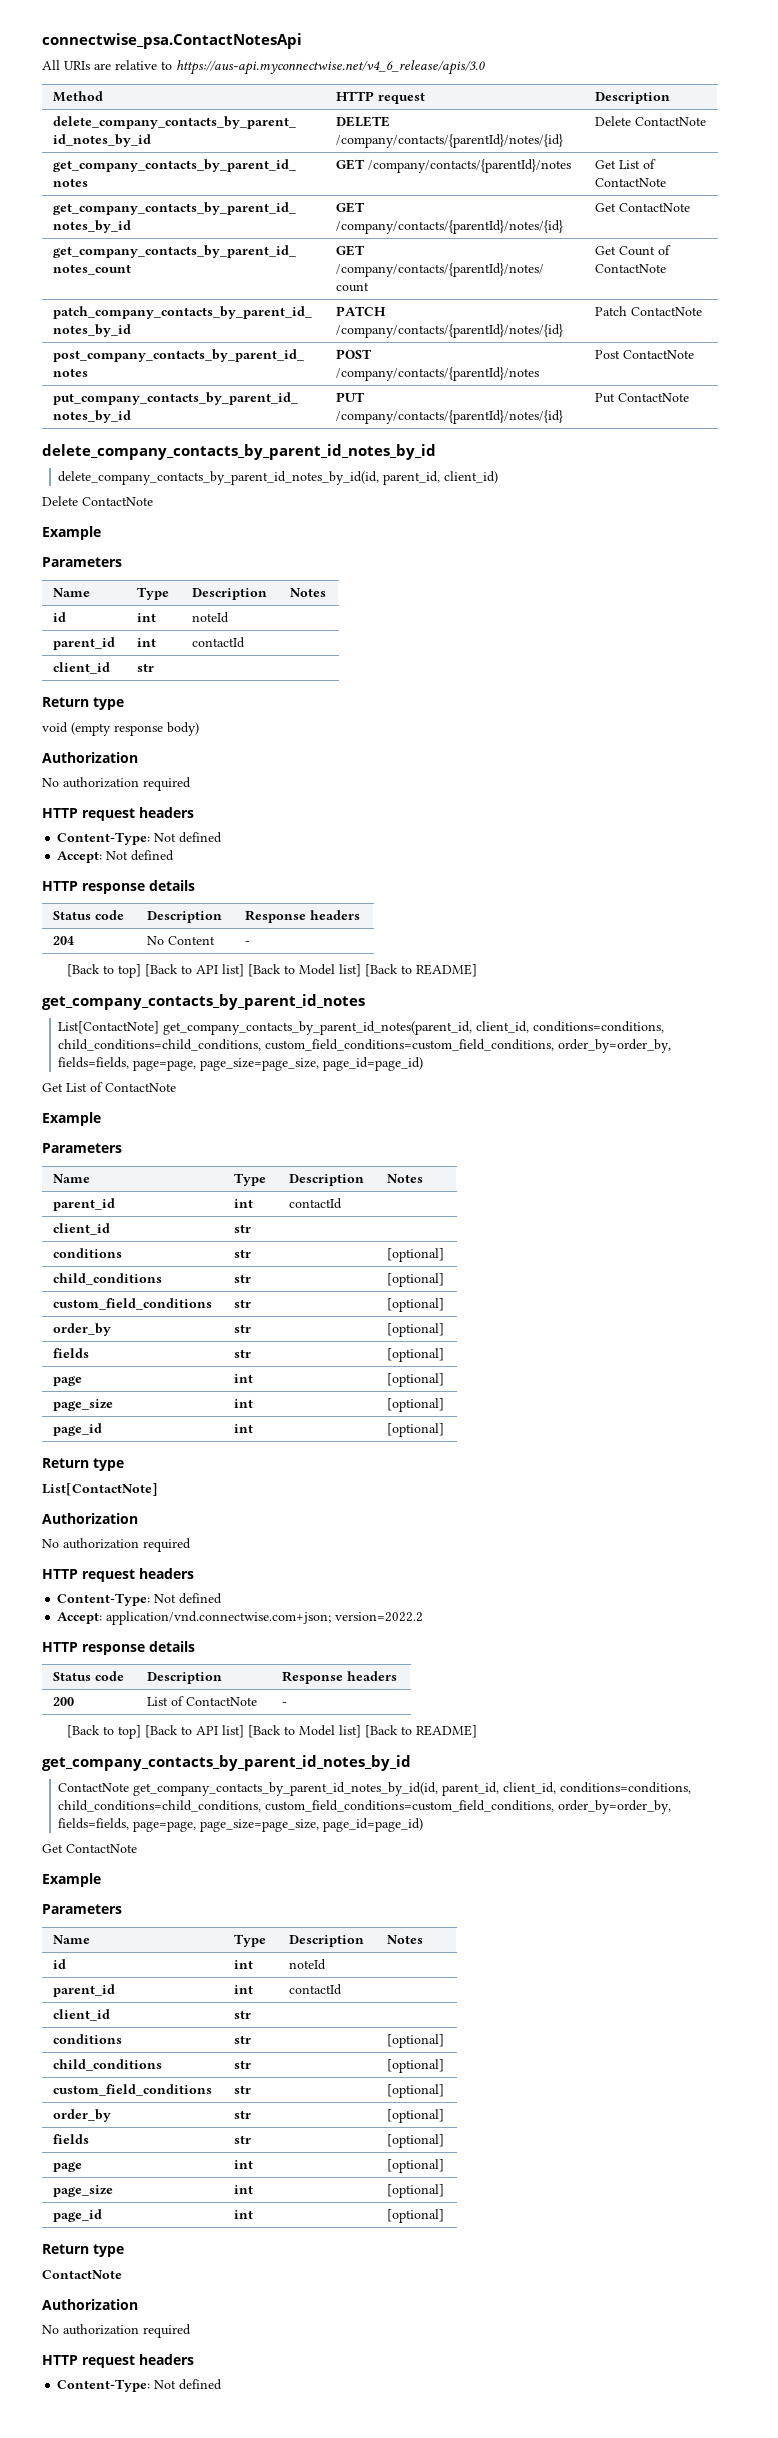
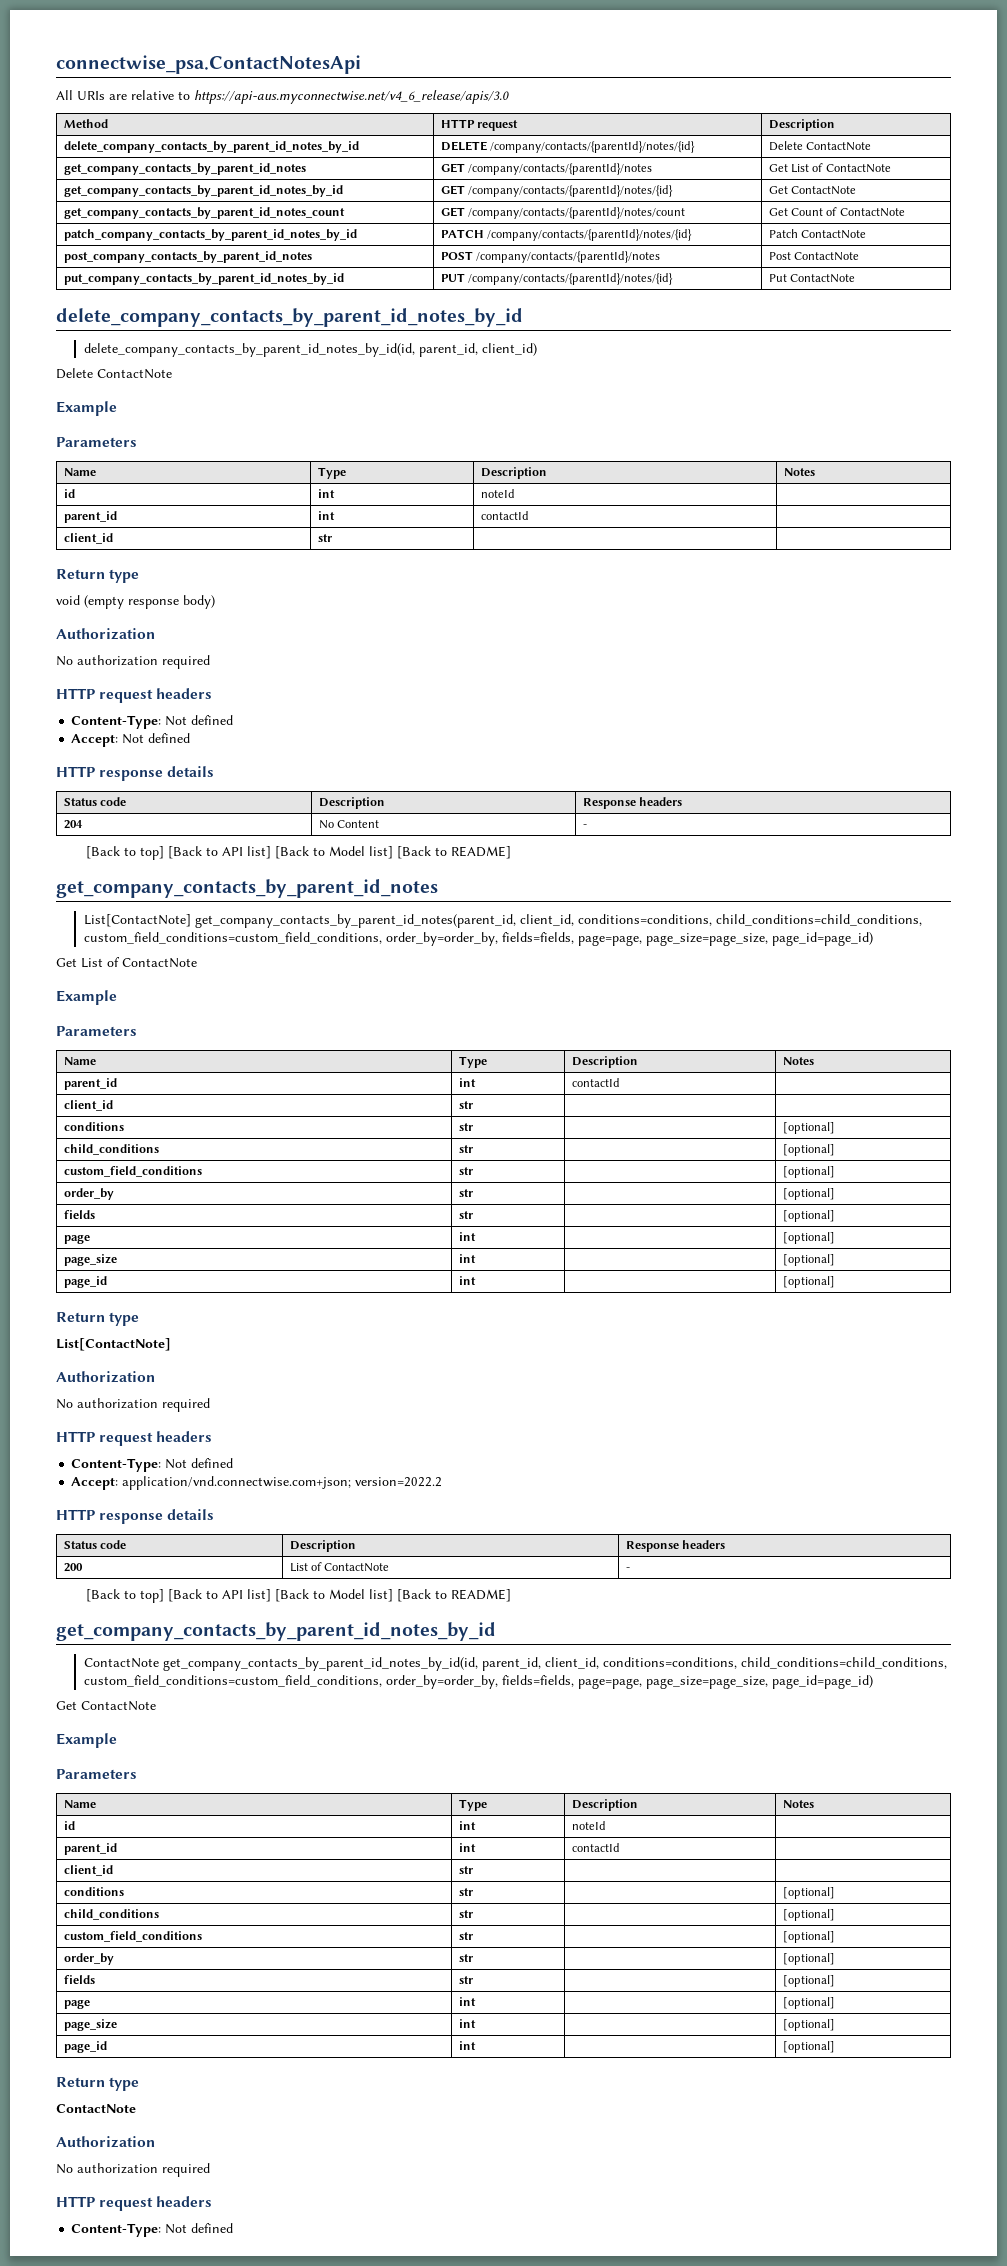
- All URIs are relative to https://aus-api.myconnectwise.net/v4_6_release/apis/3.0
+ All URIs are relative to https://api-aus.myconnectwise.net/v4_6_release/apis/3.0

